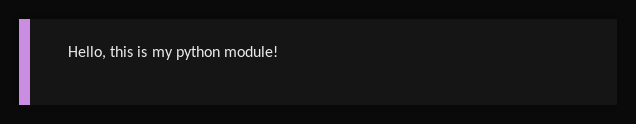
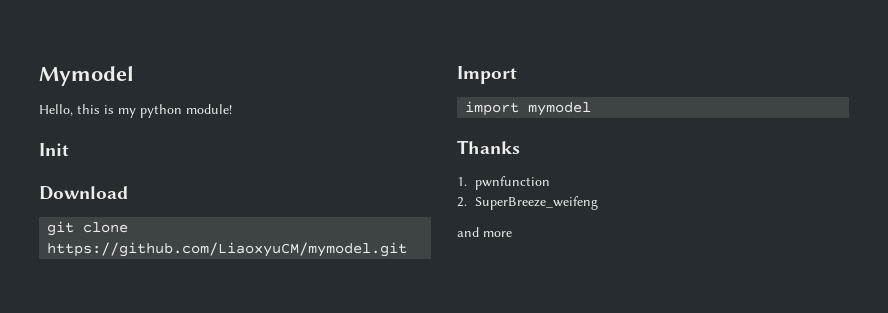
+ Mymodel
+ Init
+ Download
+ git clone https://github.com/LiaoxyuCM/mymodel.git
+ Import
+ import mymodel
+ Thanks
+ 1. pwnfunction
+ 2. SuperBreeze_weifeng
+ and more

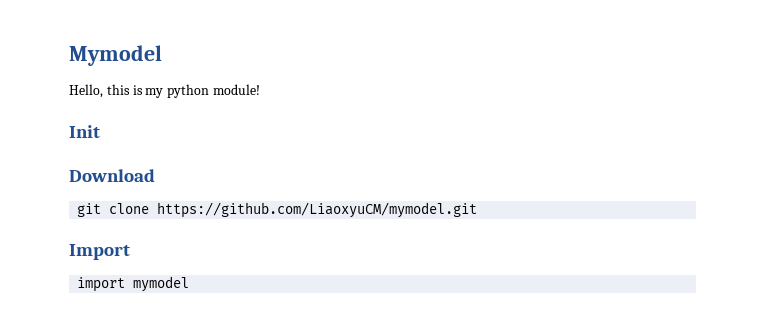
- Thanks
- 1. pwnfunction
- 2. SuperBreeze_weifeng
- and more

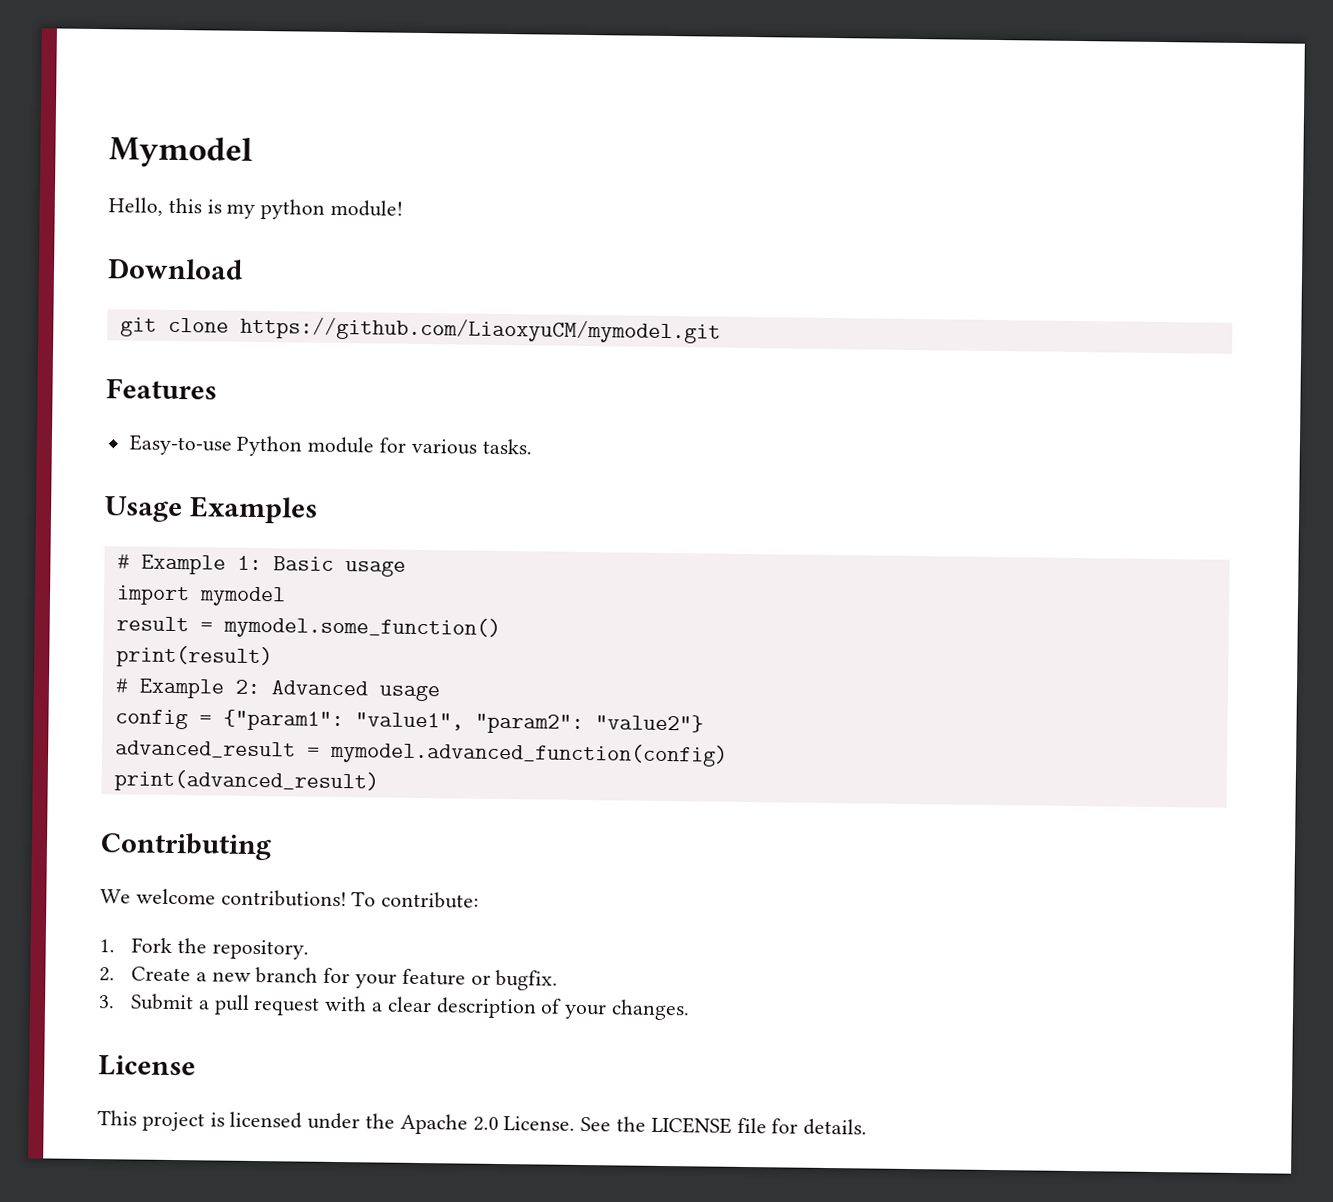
- Init
- Import
+ Features
+ Easy-to-use Python module for various tasks.
+ Usage Examples
+ # Example 1: Basic usage
  import mymodel
+ result = mymodel.some_function()
+ print(result)
+ # Example 2: Advanced usage
+ config = {"param1": "value1", "param2": "value2"}
+ advanced_result = mymodel.advanced_function(config)
+ print(advanced_result)
+ Contributing
+ We welcome contributions! To contribute:
+ 1. Fork the repository.
+ 2. Create a new branch for your feature or bugfix.
+ 3. Submit a pull request with a clear description of your changes.
+ License
+ This project is licensed under the Apache 2.0 License. See the LICENSE file for details.

